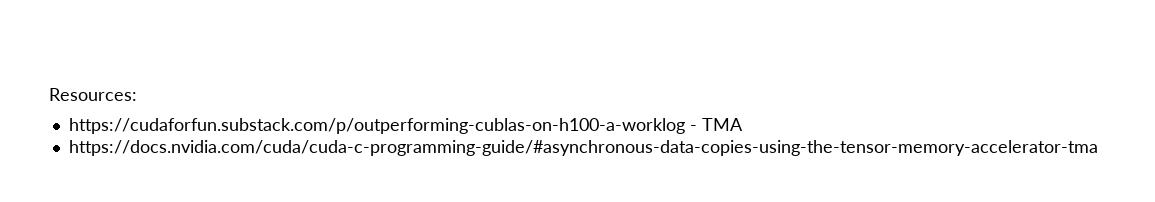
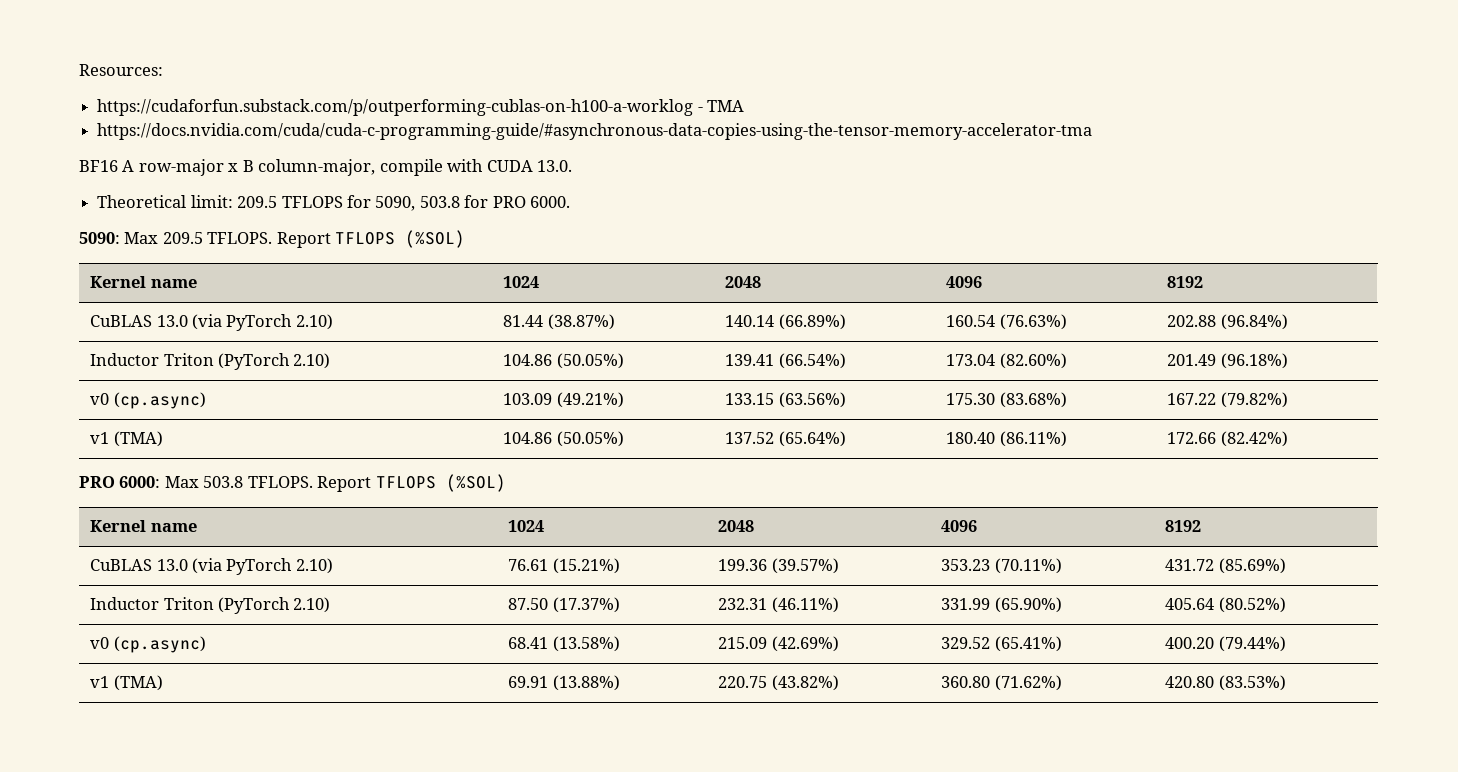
+ BF16 A row-major x B column-major, compile with CUDA 13.0.
+ Theoretical limit: 209.5 TFLOPS for 5090, 503.8 for PRO 6000.
+ 5090: Max 209.5 TFLOPS. Report TFLOPS (%SOL)
+ Kernel name | 1024 | 2048 | 4096 | 8192
+ CuBLAS 13.0 (via PyTorch 2.10) | 81.44 (38.87%) | 140.14 (66.89%) | 160.54 (76.63%) | 202.88 (96.84%)
+ Inductor Triton (PyTorch 2.10) | 104.86 (50.05%) | 139.41 (66.54%) | 173.04 (82.60%) | 201.49 (96.18%)
+ v0 (cp.async) | 103.09 (49.21%) | 133.15 (63.56%) | 175.30 (83.68%) | 167.22 (79.82%)
+ v1 (TMA) | 104.86 (50.05%) | 137.52 (65.64%) | 180.40 (86.11%) | 172.66 (82.42%)
+ PRO 6000: Max 503.8 TFLOPS. Report TFLOPS (%SOL)
+ Kernel name | 1024 | 2048 | 4096 | 8192
+ CuBLAS 13.0 (via PyTorch 2.10) | 76.61 (15.21%) | 199.36 (39.57%) | 353.23 (70.11%) | 431.72 (85.69%)
+ Inductor Triton (PyTorch 2.10) | 87.50 (17.37%) | 232.31 (46.11%) | 331.99 (65.90%) | 405.64 (80.52%)
+ v0 (cp.async) | 68.41 (13.58%) | 215.09 (42.69%) | 329.52 (65.41%) | 400.20 (79.44%)
+ v1 (TMA) | 69.91 (13.88%) | 220.75 (43.82%) | 360.80 (71.62%) | 420.80 (83.53%)

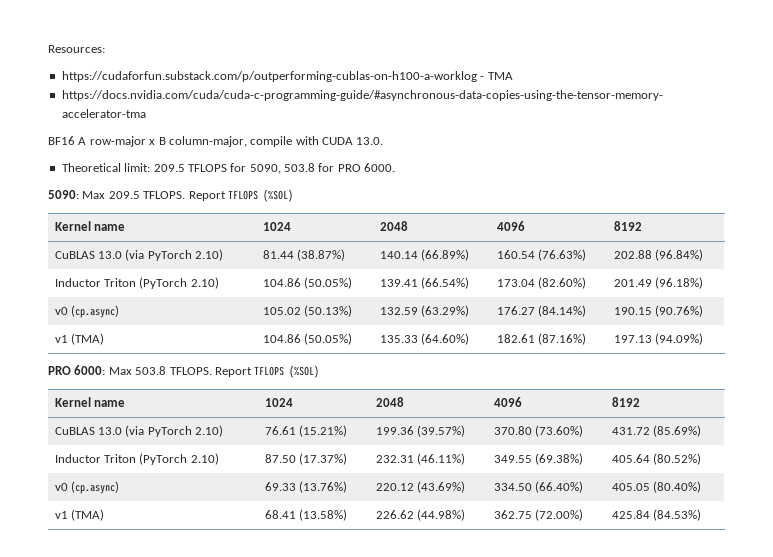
- v0 (cp.async) | 103.09 (49.21%) | 133.15 (63.56%) | 175.30 (83.68%) | 167.22 (79.82%)
- v1 (TMA) | 104.86 (50.05%) | 137.52 (65.64%) | 180.40 (86.11%) | 172.66 (82.42%)
+ v0 (cp.async) | 105.02 (50.13%) | 132.59 (63.29%) | 176.27 (84.14%) | 190.15 (90.76%)
+ v1 (TMA) | 104.86 (50.05%) | 135.33 (64.60%) | 182.61 (87.16%) | 197.13 (94.09%)
- CuBLAS 13.0 (via PyTorch 2.10) | 76.61 (15.21%) | 199.36 (39.57%) | 353.23 (70.11%) | 431.72 (85.69%)
+ CuBLAS 13.0 (via PyTorch 2.10) | 76.61 (15.21%) | 199.36 (39.57%) | 370.80 (73.60%) | 431.72 (85.69%)
- Inductor Triton (PyTorch 2.10) | 87.50 (17.37%) | 232.31 (46.11%) | 331.99 (65.90%) | 405.64 (80.52%)
+ Inductor Triton (PyTorch 2.10) | 87.50 (17.37%) | 232.31 (46.11%) | 349.55 (69.38%) | 405.64 (80.52%)
- v0 (cp.async) | 68.41 (13.58%) | 215.09 (42.69%) | 329.52 (65.41%) | 400.20 (79.44%)
- v1 (TMA) | 69.91 (13.88%) | 220.75 (43.82%) | 360.80 (71.62%) | 420.80 (83.53%)
+ v0 (cp.async) | 69.33 (13.76%) | 220.12 (43.69%) | 334.50 (66.40%) | 405.05 (80.40%)
+ v1 (TMA) | 68.41 (13.58%) | 226.62 (44.98%) | 362.75 (72.00%) | 425.84 (84.53%)

